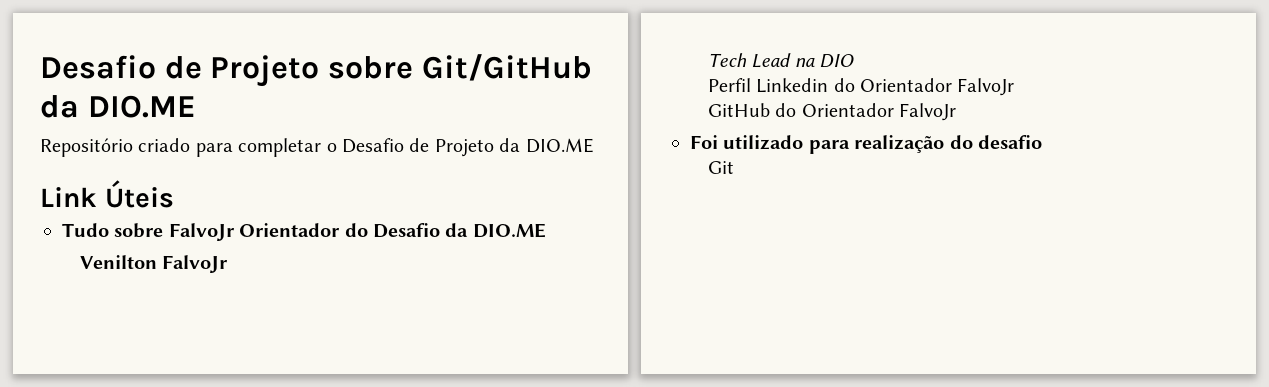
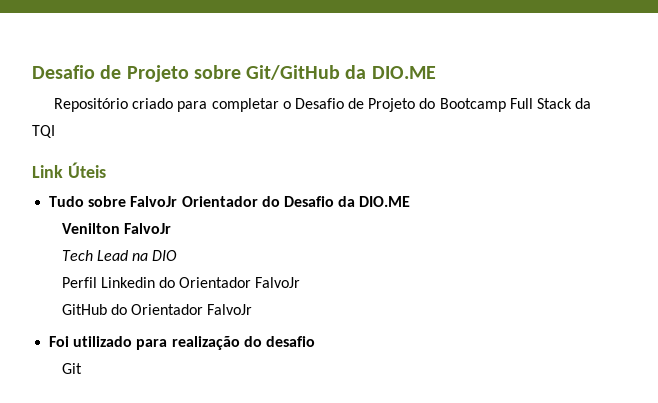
- Repositório criado para completar o Desafio de Projeto da DIO.ME
+ Repositório criado para completar o Desafio de Projeto do Bootcamp Full Stack da TQI

